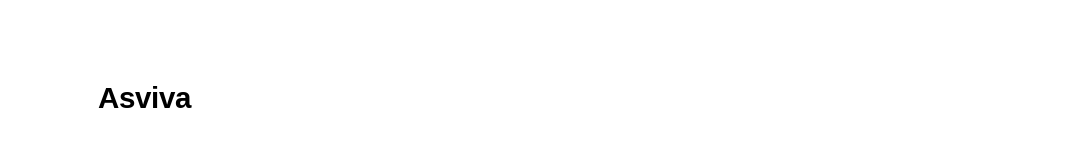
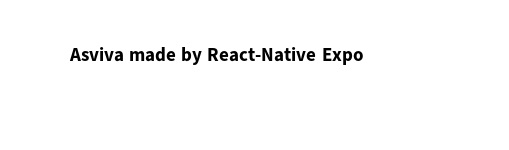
- Asviva
+ Asviva made by React-Native Expo

